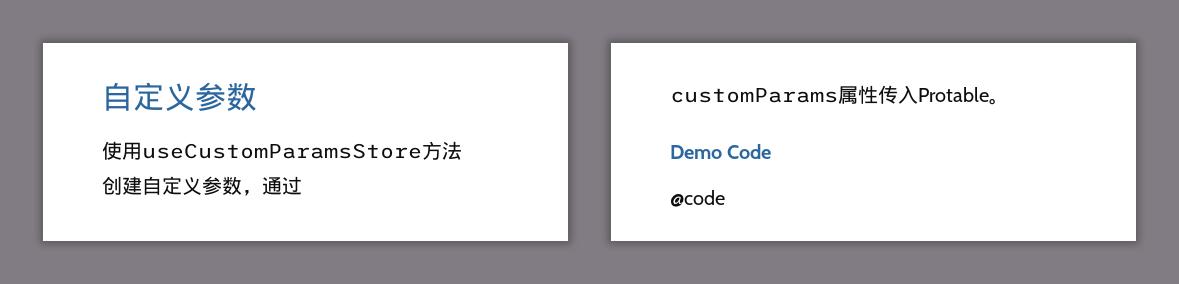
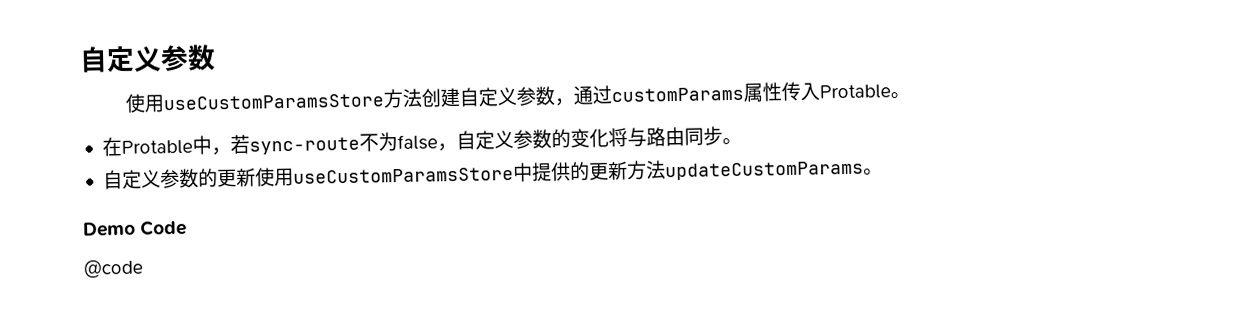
+ 在Protable中，若sync-route不为false，自定义参数的变化将与路由同步。
+ 自定义参数的更新使用useCustomParamsStore中提供的更新方法updateCustomParams。

